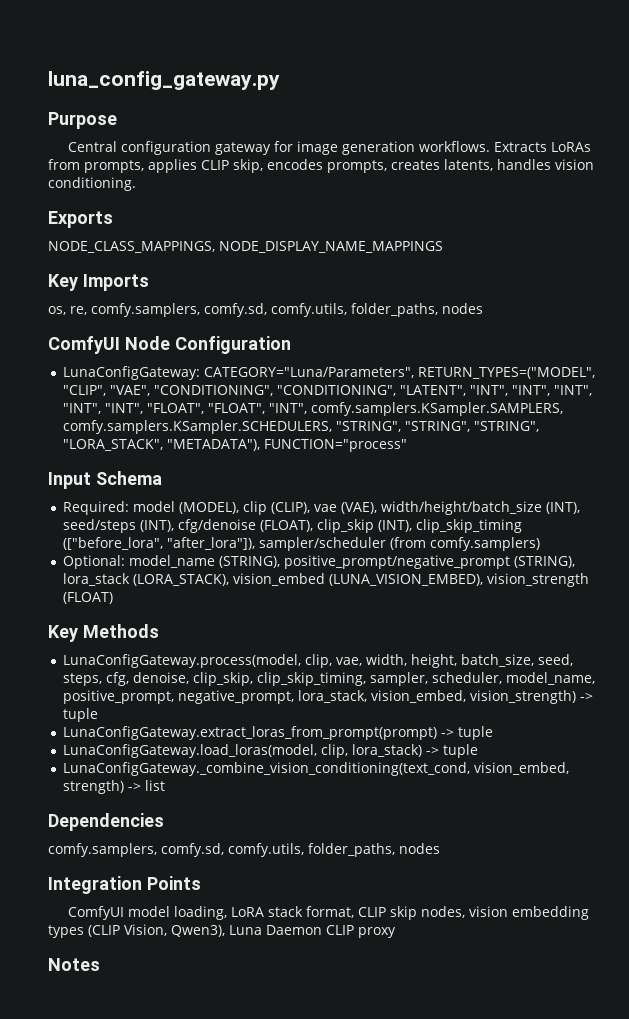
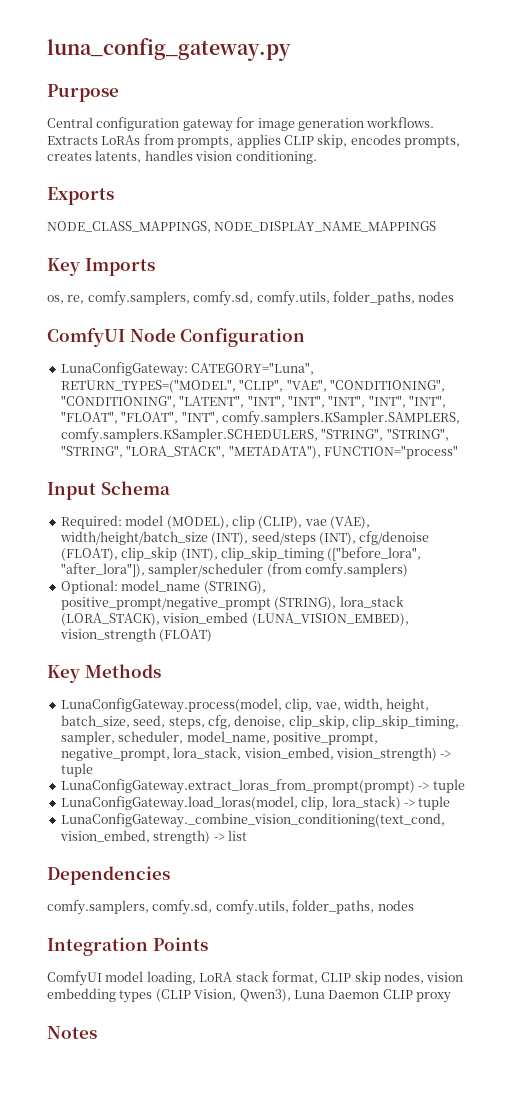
- LunaConfigGateway: CATEGORY="Luna/Parameters", RETURN_TYPES=("MODEL", "CLIP", "VAE", "CONDITIONING", "CONDITIONING", "LATENT", "INT", "INT", "INT", "INT", "INT", "FLOAT", "FLOAT", "INT", comfy.samplers.KSampler.SAMPLERS, comfy.samplers.KSampler.SCHEDULERS, "STRING", "STRING", "STRING", "LORA_STACK", "METADATA"), FUNCTION="process"
+ LunaConfigGateway: CATEGORY="Luna", RETURN_TYPES=("MODEL", "CLIP", "VAE", "CONDITIONING", "CONDITIONING", "LATENT", "INT", "INT", "INT", "INT", "INT", "FLOAT", "FLOAT", "INT", comfy.samplers.KSampler.SAMPLERS, comfy.samplers.KSampler.SCHEDULERS, "STRING", "STRING", "STRING", "LORA_STACK", "METADATA"), FUNCTION="process"

